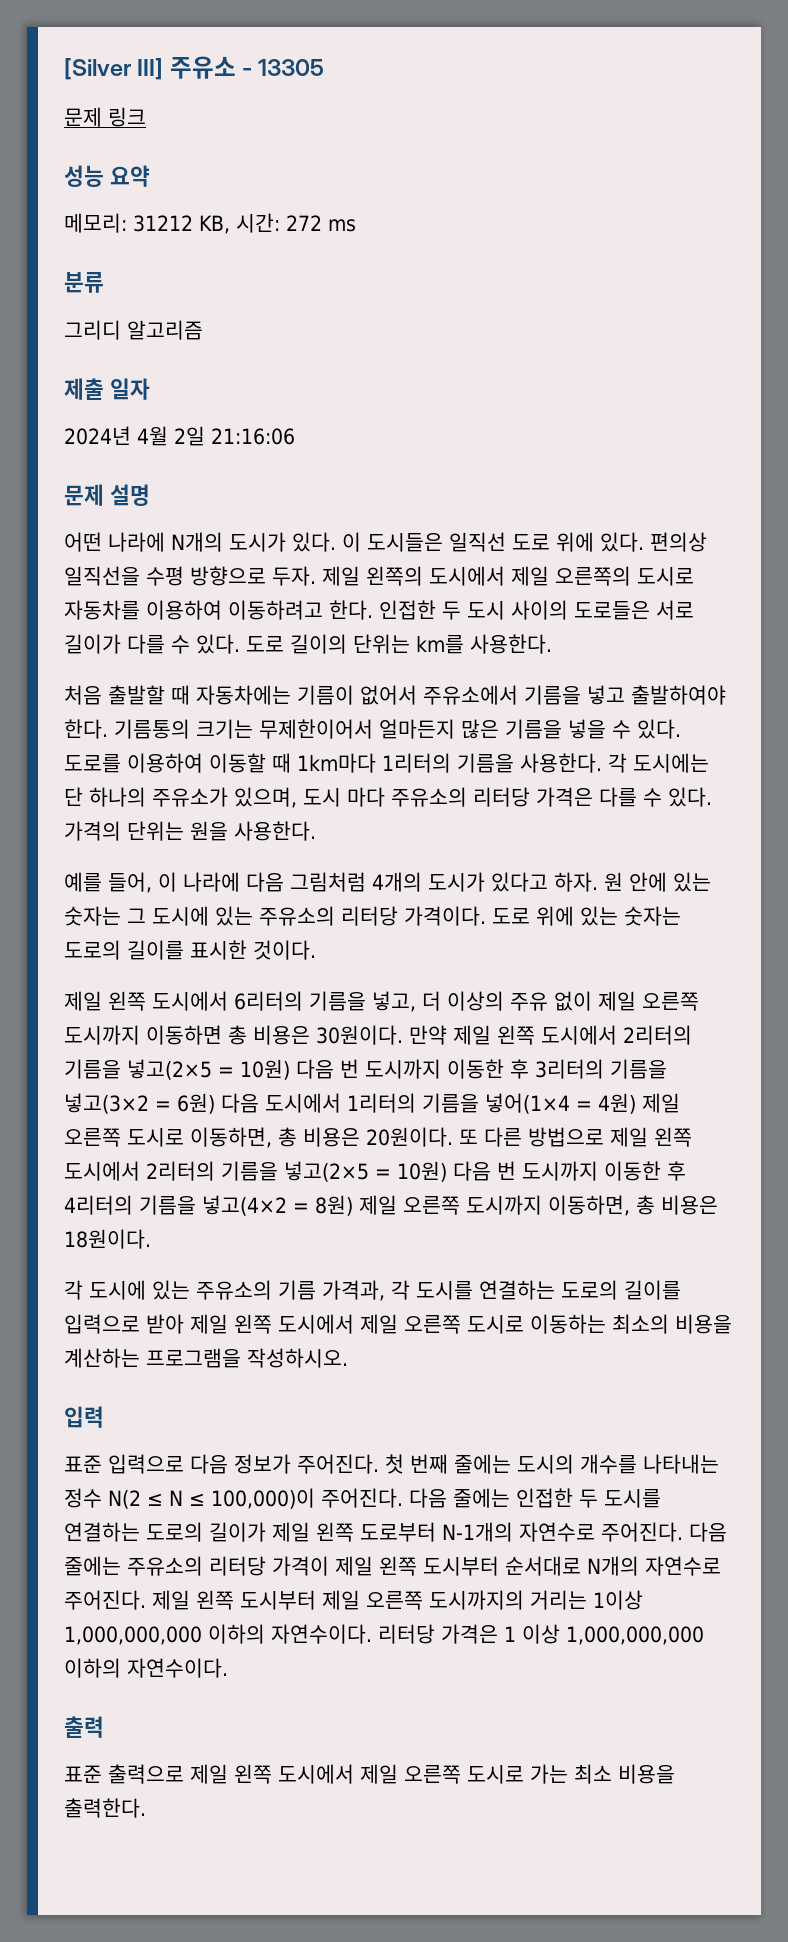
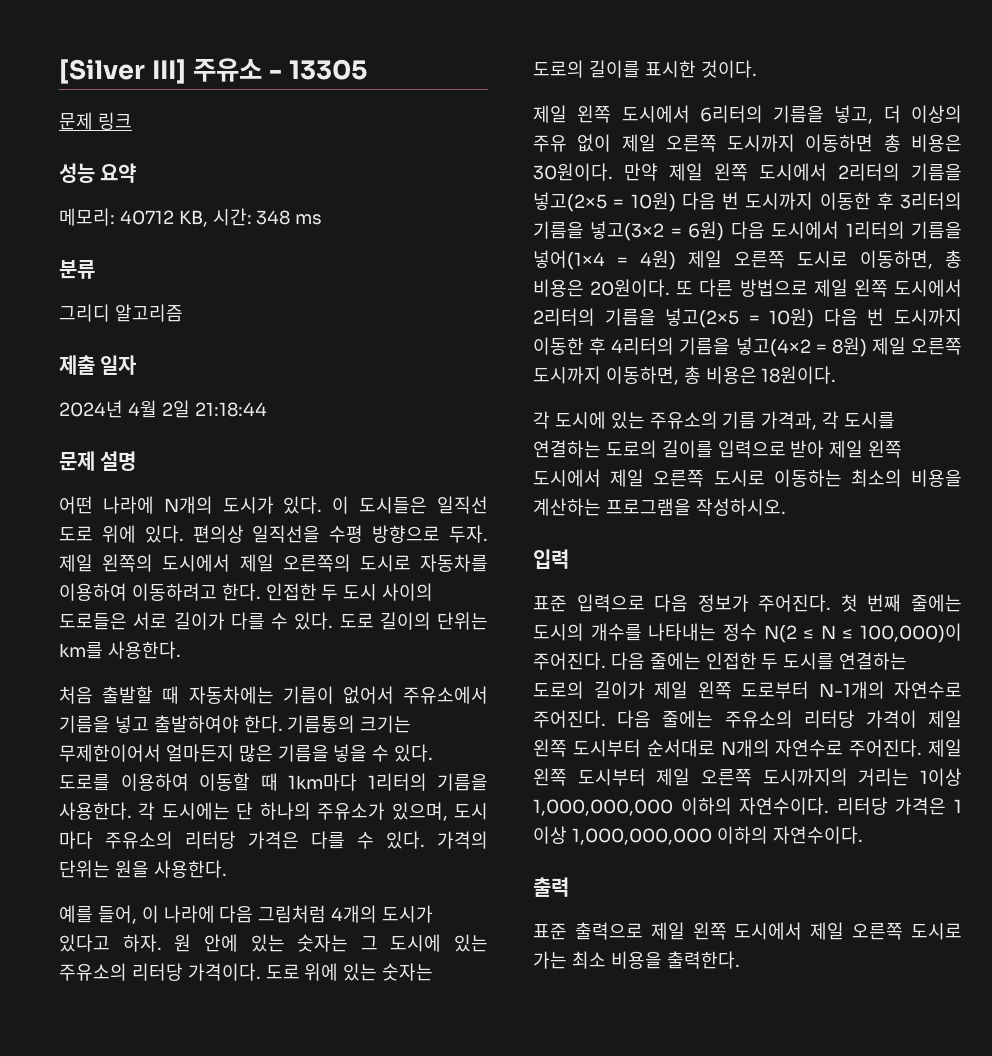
- 메모리: 31212 KB, 시간: 272 ms
+ 메모리: 40712 KB, 시간: 348 ms
- 2024년 4월 2일 21:16:06
+ 2024년 4월 2일 21:18:44

